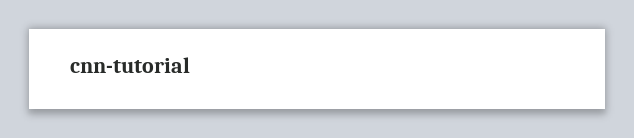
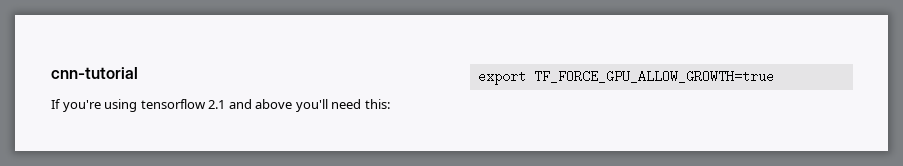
+ If you're using tensorflow 2.1 and above you'll need this:
+ export TF_FORCE_GPU_ALLOW_GROWTH=true

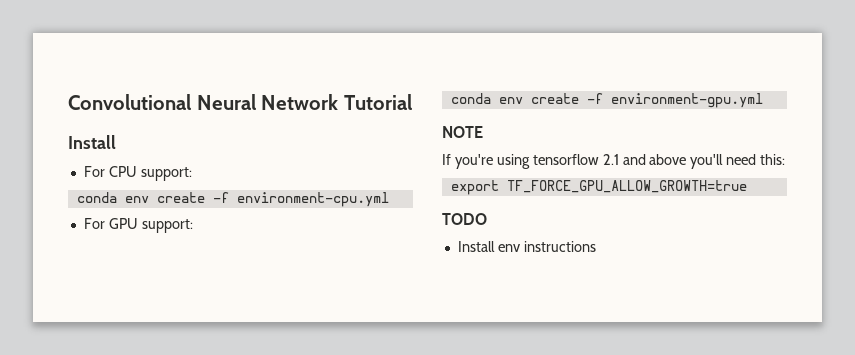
- cnn-tutorial
+ Convolutional Neural Network Tutorial
+ Install
+ For CPU support:
+ conda env create -f environment-cpu.yml
+ For GPU support:
+ conda env create -f environment-gpu.yml
+ NOTE
+ TODO
+ Install env instructions

